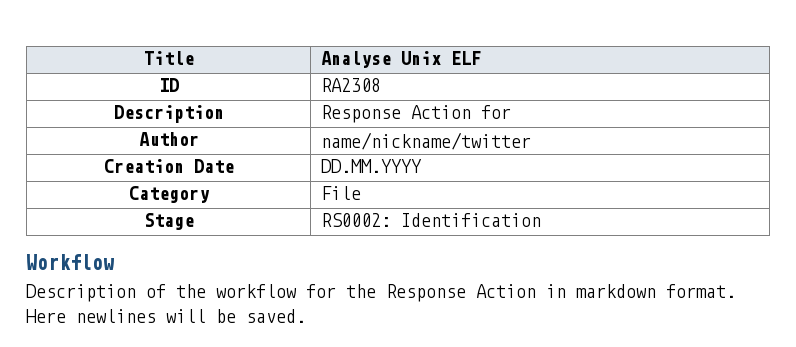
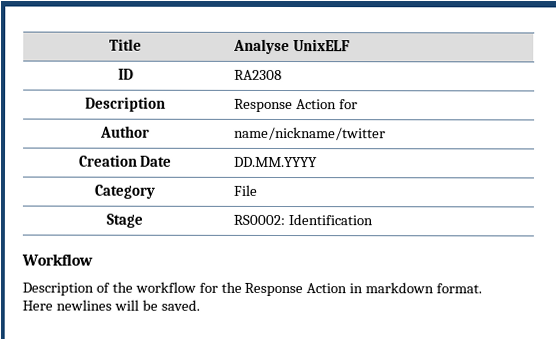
- Title | Analyse Unix ELF
+ Title | Analyse UnixELF

